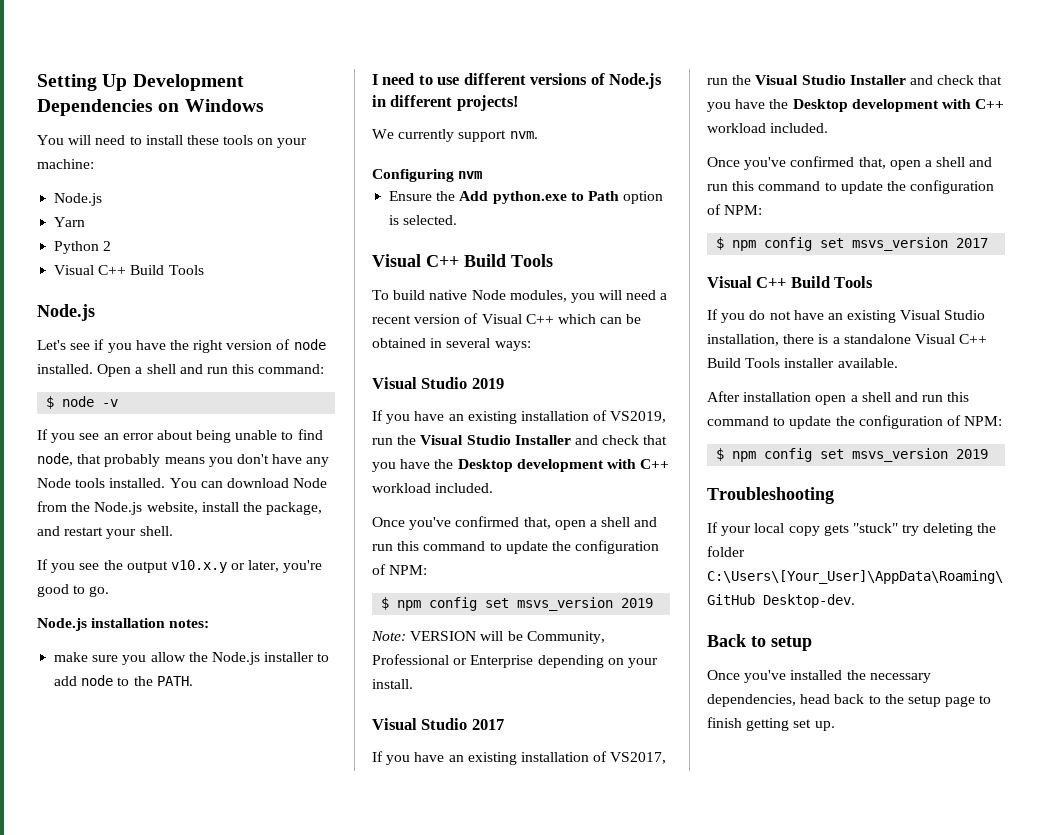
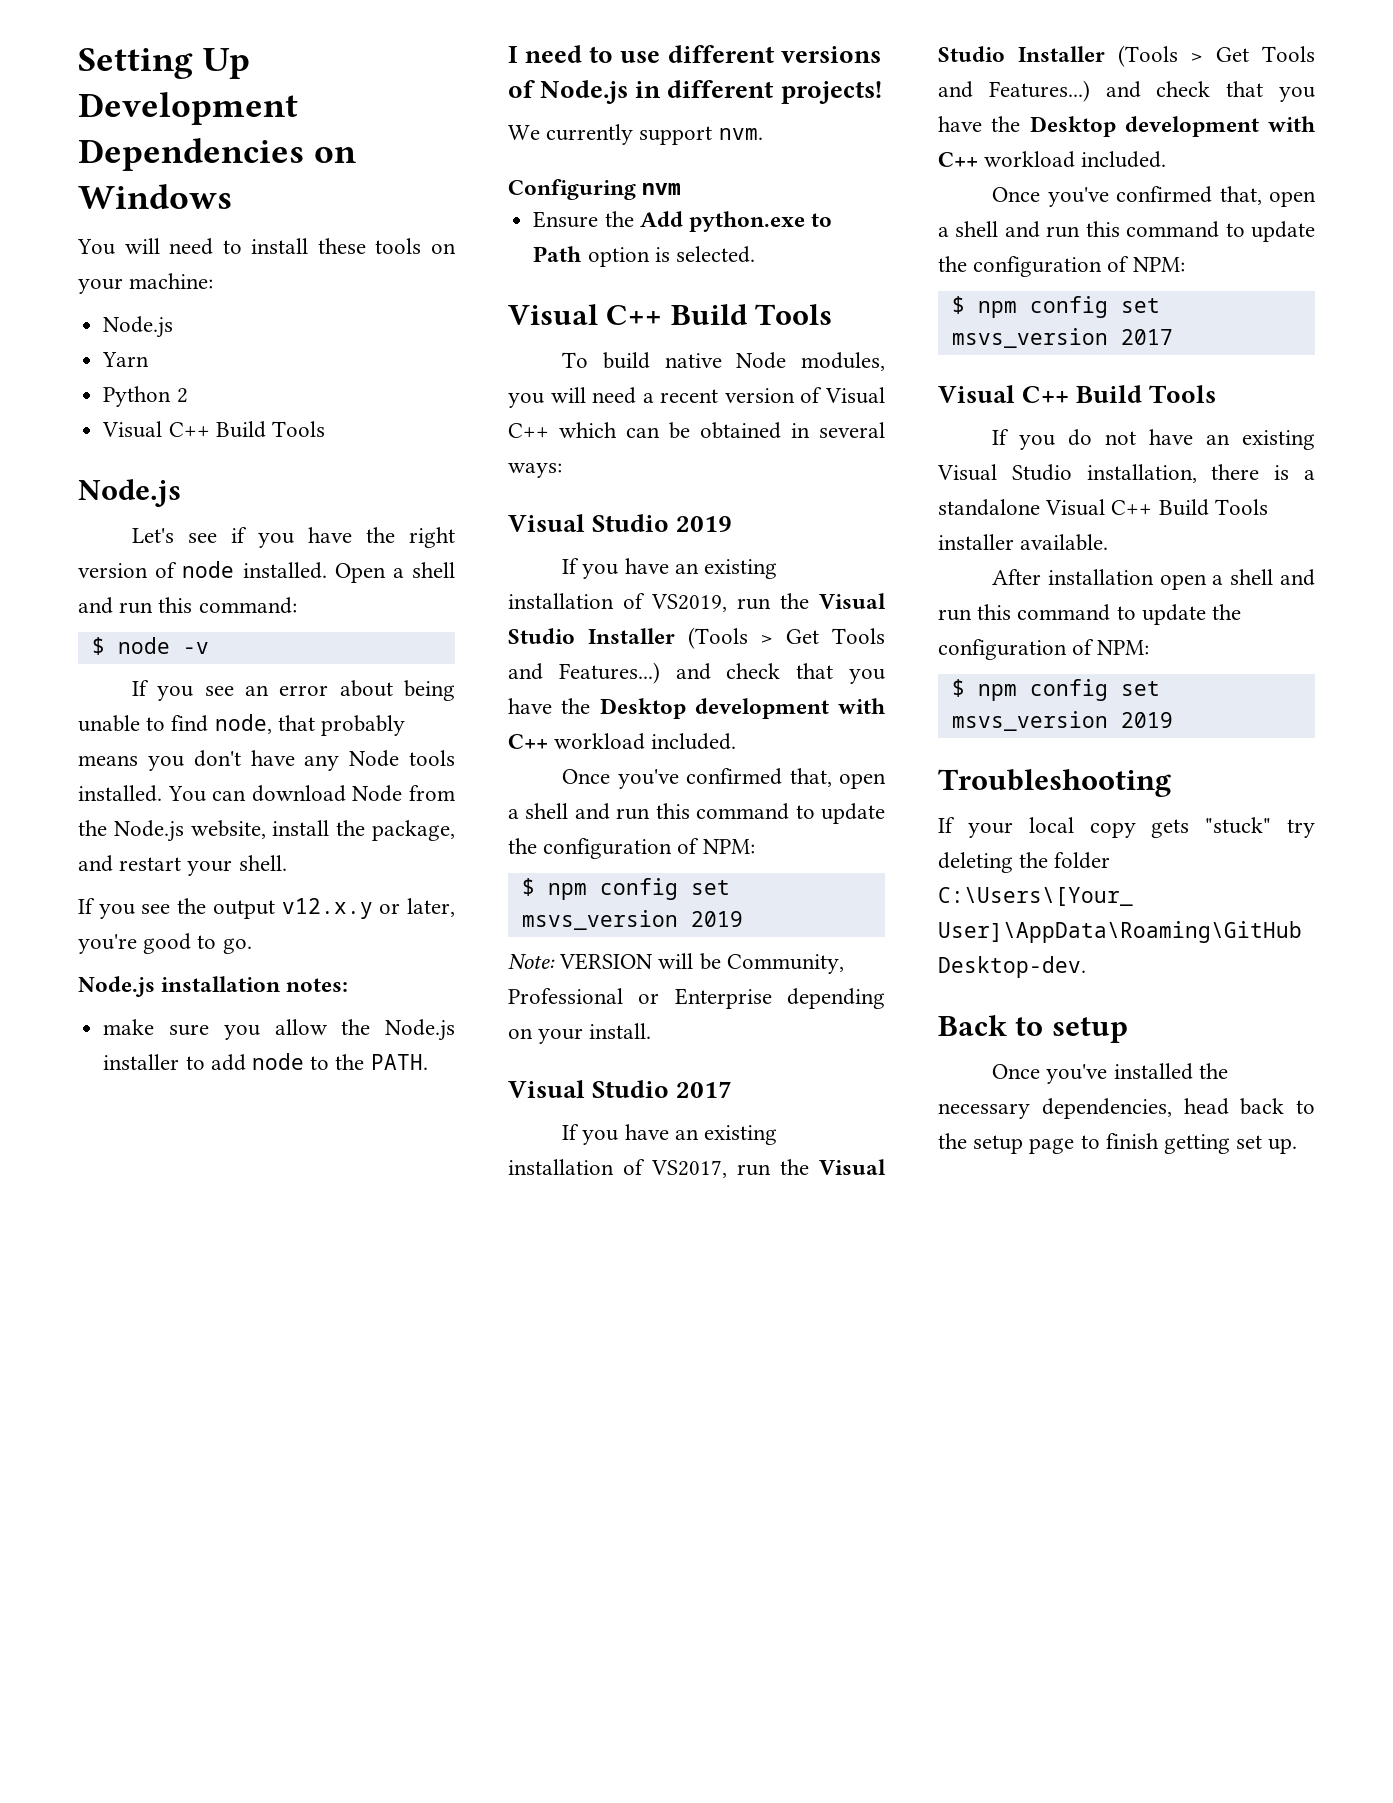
- If you see the output v10.x.y or later, you're good to go.
+ If you see the output v12.x.y or later, you're good to go.
- If you have an existing installation of VS2019, run the Visual Studio Installer and check that you have the Desktop development with C++ workload included.
+ If you have an existing installation of VS2019, run the Visual Studio Installer (Tools > Get Tools and Features...) and check that you have the Desktop development with C++ workload included.
- If you have an existing installation of VS2017, run the Visual Studio Installer and check that you have the Desktop development with C++ workload included.
+ If you have an existing installation of VS2017, run the Visual Studio Installer (Tools > Get Tools and Features...) and check that you have the Desktop development with C++ workload included.

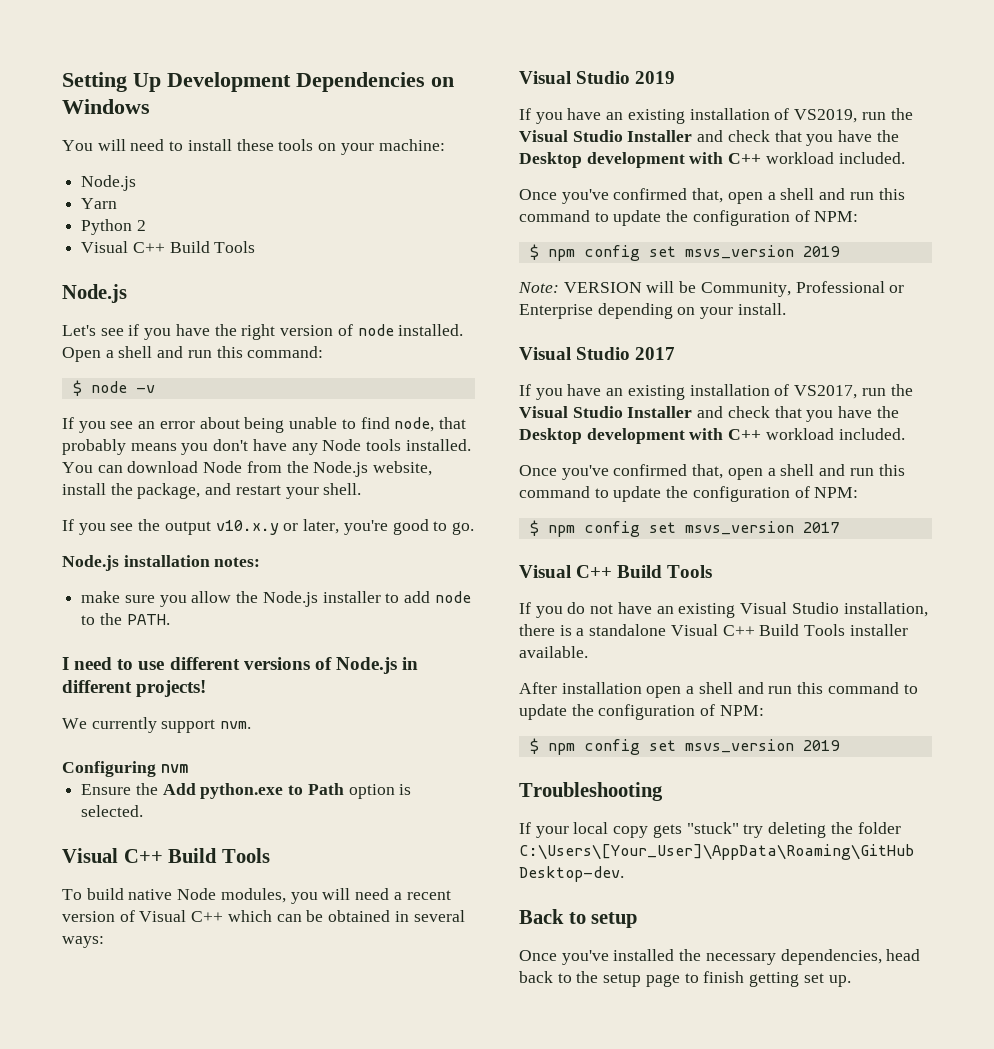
- If you see the output v12.x.y or later, you're good to go.
+ If you see the output v10.x.y or later, you're good to go.
- If you have an existing installation of VS2019, run the Visual Studio Installer (Tools > Get Tools and Features...) and check that you have the Desktop development with C++ workload included.
+ If you have an existing installation of VS2019, run the Visual Studio Installer and check that you have the Desktop development with C++ workload included.
- If you have an existing installation of VS2017, run the Visual Studio Installer (Tools > Get Tools and Features...) and check that you have the Desktop development with C++ workload included.
+ If you have an existing installation of VS2017, run the Visual Studio Installer and check that you have the Desktop development with C++ workload included.

